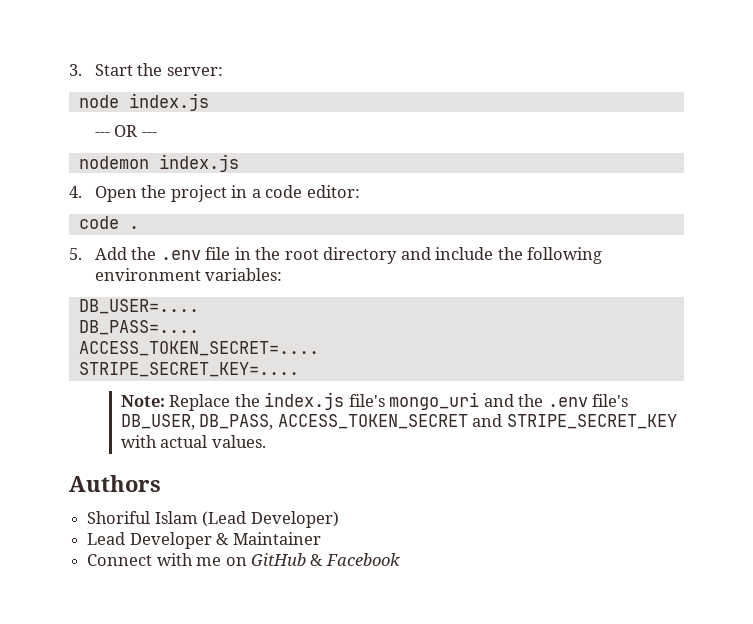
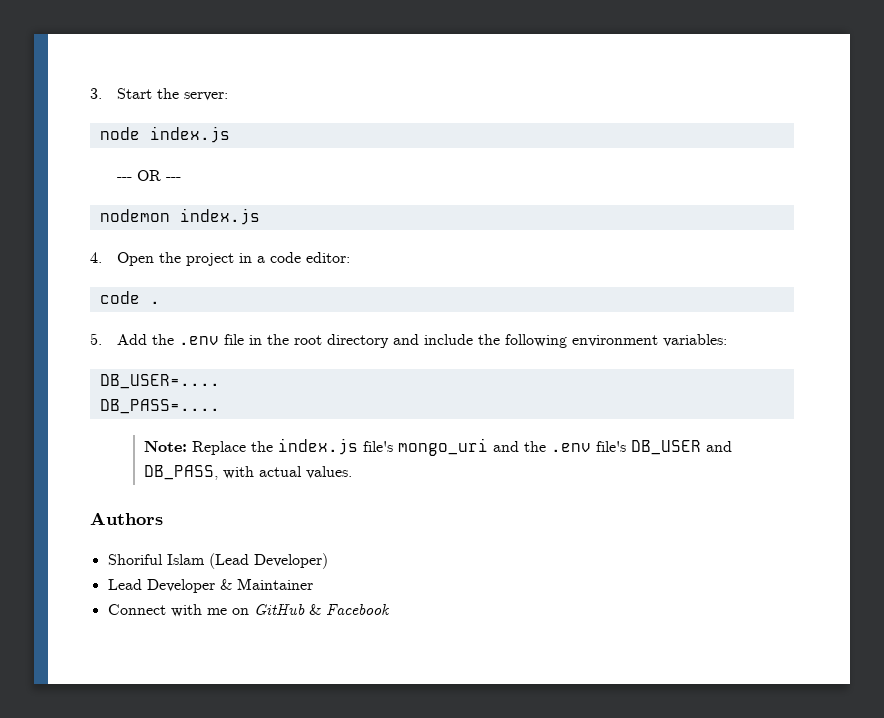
- ACCESS_TOKEN_SECRET=....
- STRIPE_SECRET_KEY=....
- Note: Replace the index.js file's mongo_uri and the .env file's DB_USER, DB_PASS, ACCESS_TOKEN_SECRET and STRIPE_SECRET_KEY with actual values.
+ Note: Replace the index.js file's mongo_uri and the .env file's DB_USER and DB_PASS, with actual values.

